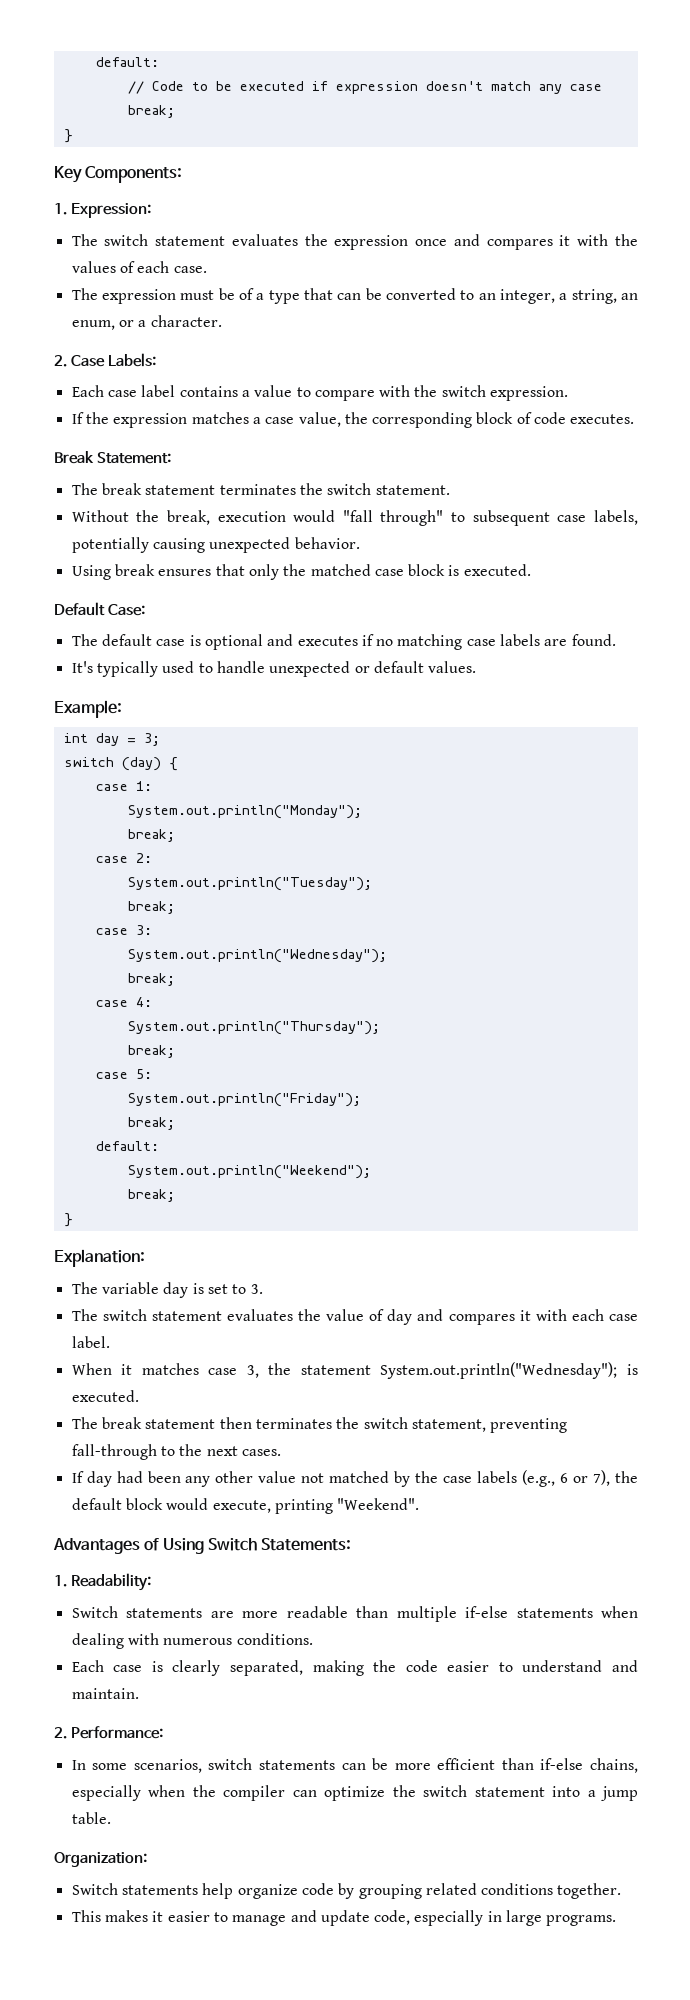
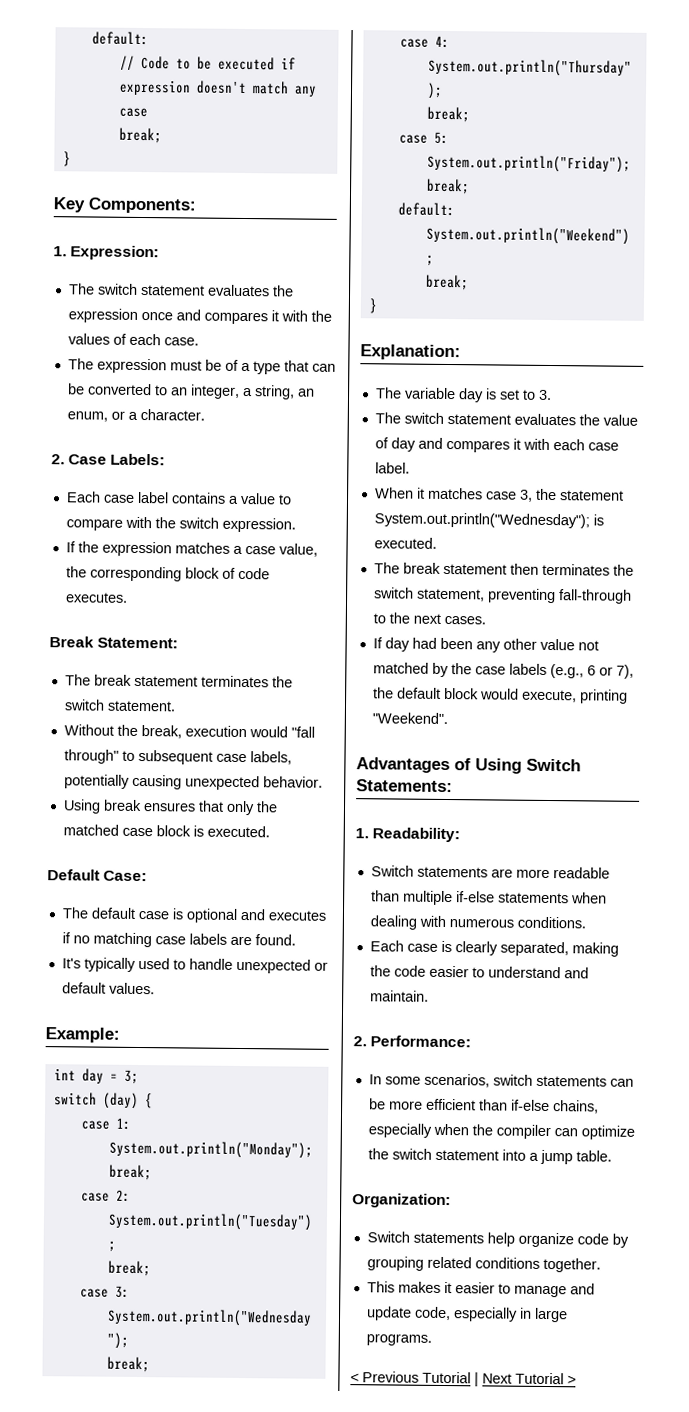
+ < Previous Tutorial | Next Tutorial >

